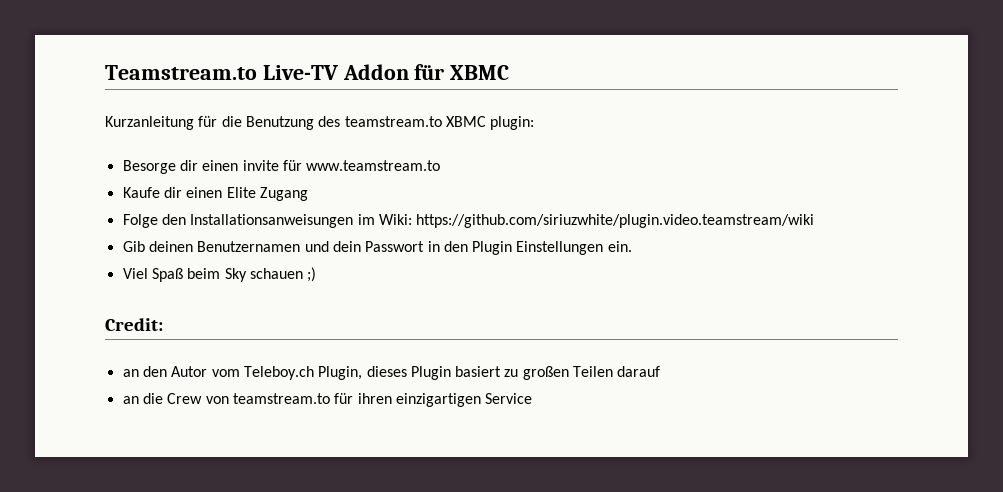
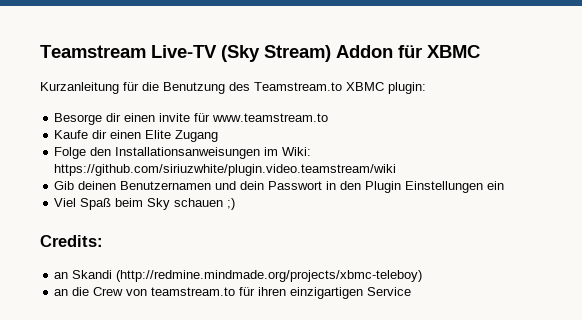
- Teamstream.to Live-TV Addon für XBMC
+ Teamstream Live-TV (Sky Stream) Addon für XBMC
- Kurzanleitung für die Benutzung des teamstream.to XBMC plugin:
+ Kurzanleitung für die Benutzung des Teamstream.to XBMC plugin:
- Gib deinen Benutzernamen und dein Passwort in den Plugin Einstellungen ein.
+ Gib deinen Benutzernamen und dein Passwort in den Plugin Einstellungen ein
- Credit:
- an den Autor vom Teleboy.ch Plugin, dieses Plugin basiert zu großen Teilen darauf
+ Credits:
+ an Skandi (http://redmine.mindmade.org/projects/xbmc-teleboy)

